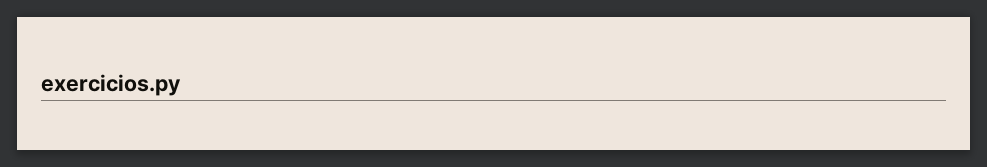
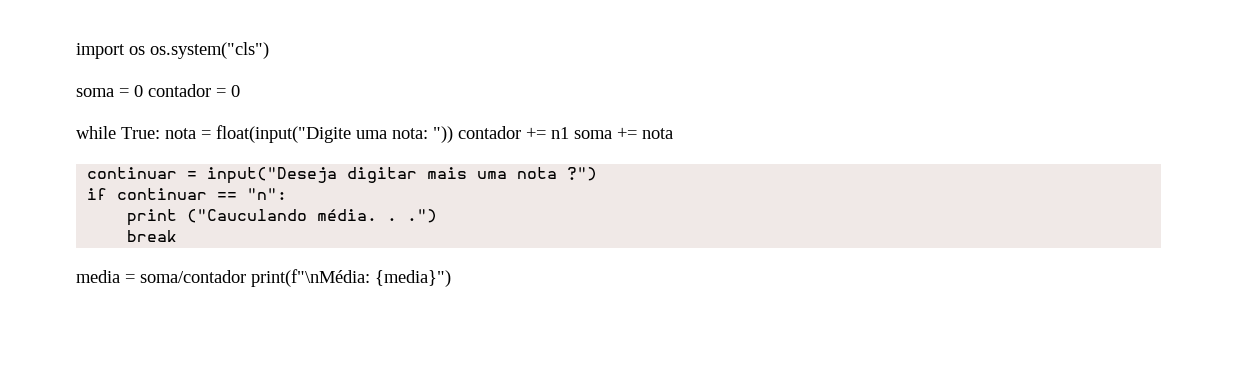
- exercicios.py
+ import os os.system("cls")
+ soma = 0 contador = 0
+ while True: nota = float(input("Digite uma nota: ")) contador += n1 soma += nota
+ continuar = input("Deseja digitar mais uma nota ?")
+ if continuar == "n":
+ print ("Cauculando média. . .")
+ break
+ media = soma/contador print(f"\nMédia: {media}")

